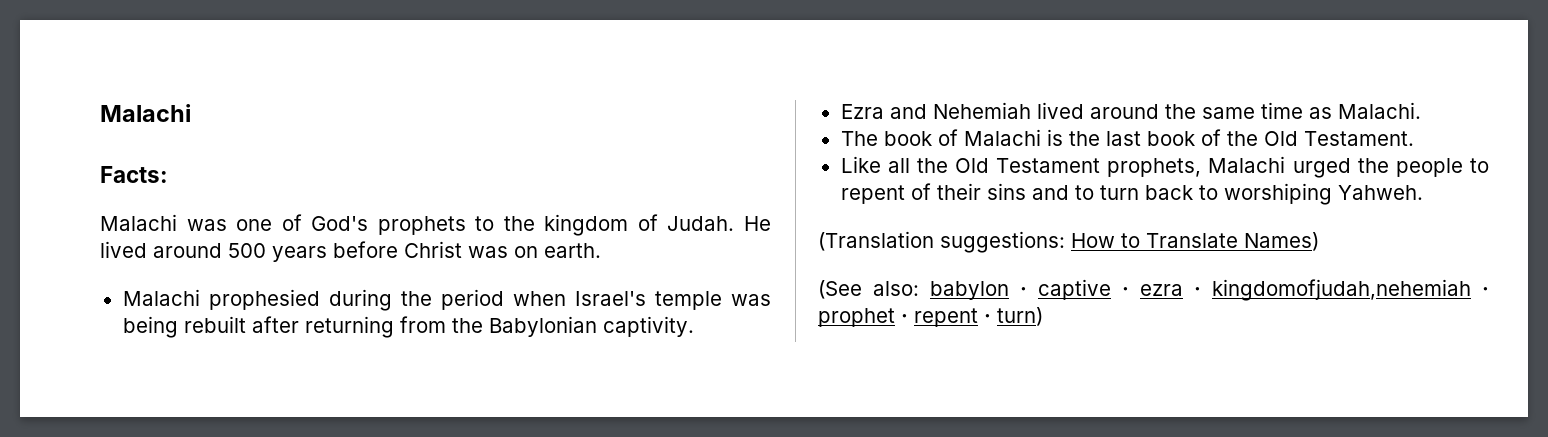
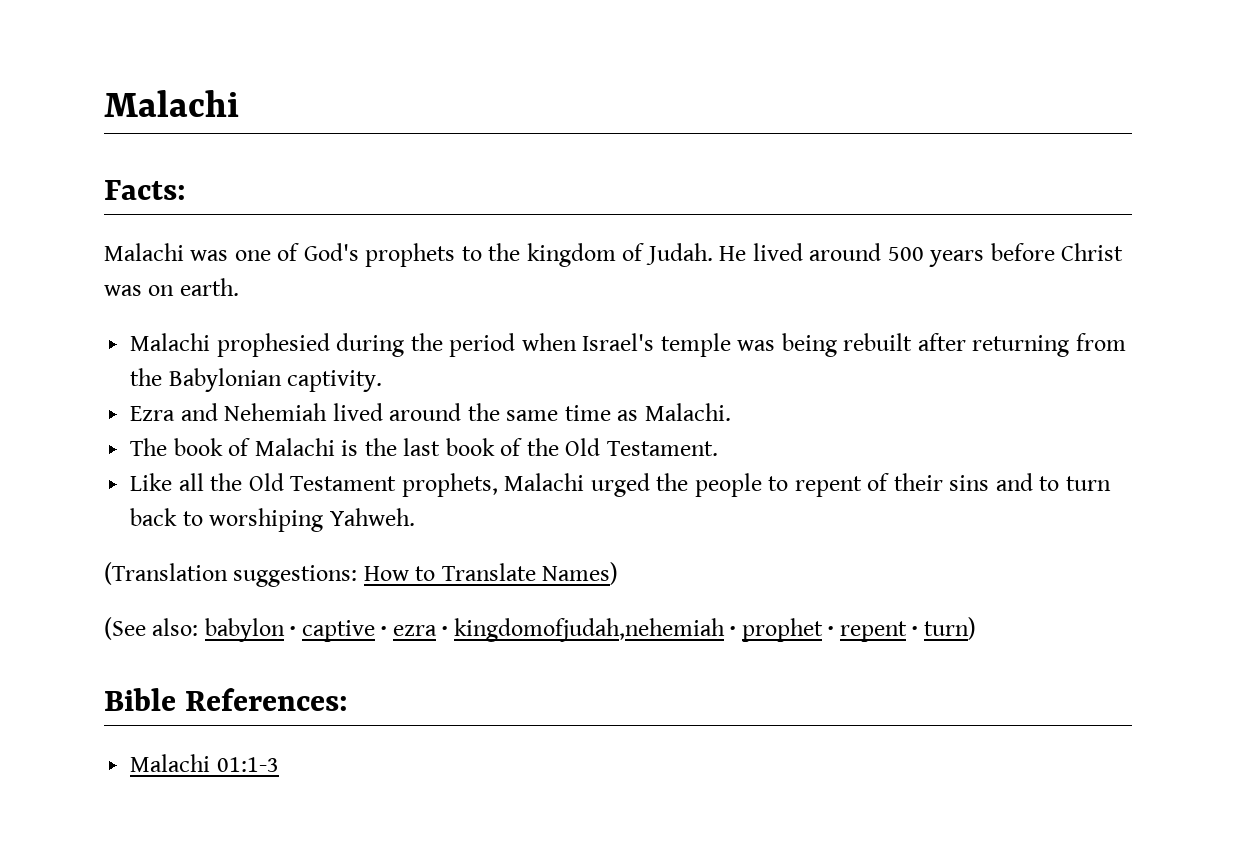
+ Bible References:
+ Malachi 01:1-3

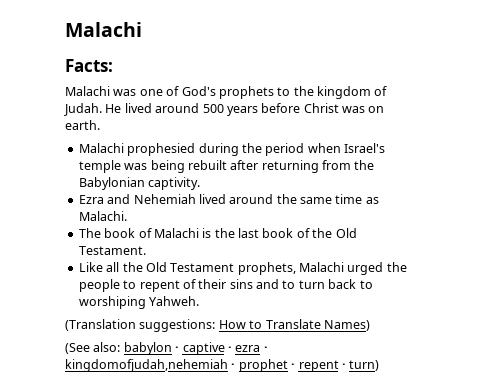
- Bible References:
- Malachi 01:1-3

